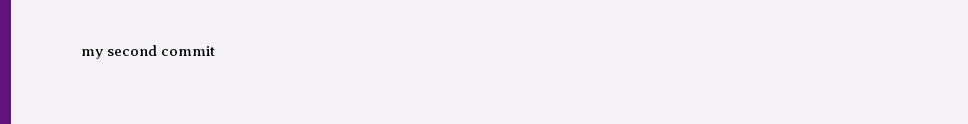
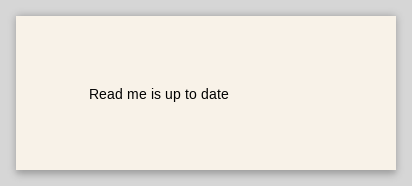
- my second commit
+ Read me is up to date

